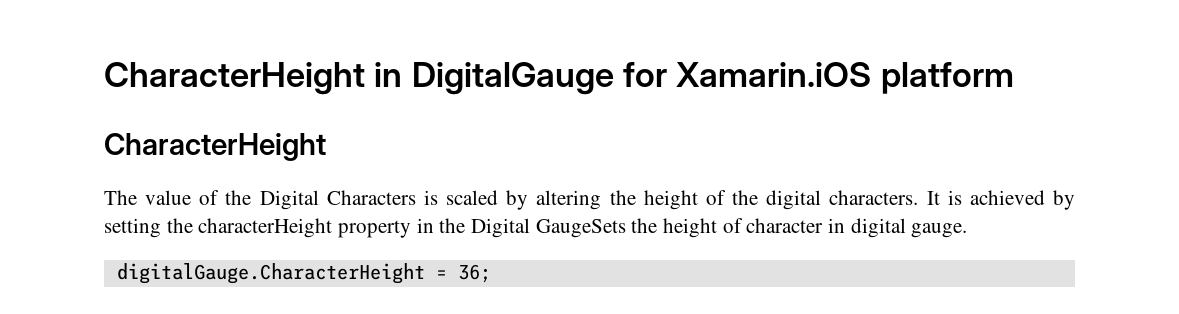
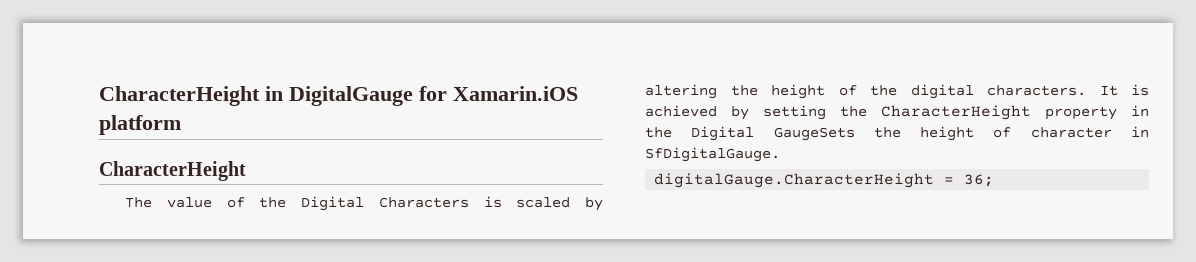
- It is achieved by setting the characterHeight property in the Digital GaugeSets the height of character in digital gauge.
+ It is achieved by setting the CharacterHeight property in the Digital GaugeSets the height of character in SfDigitalGauge.

